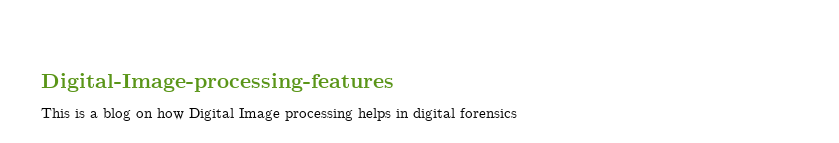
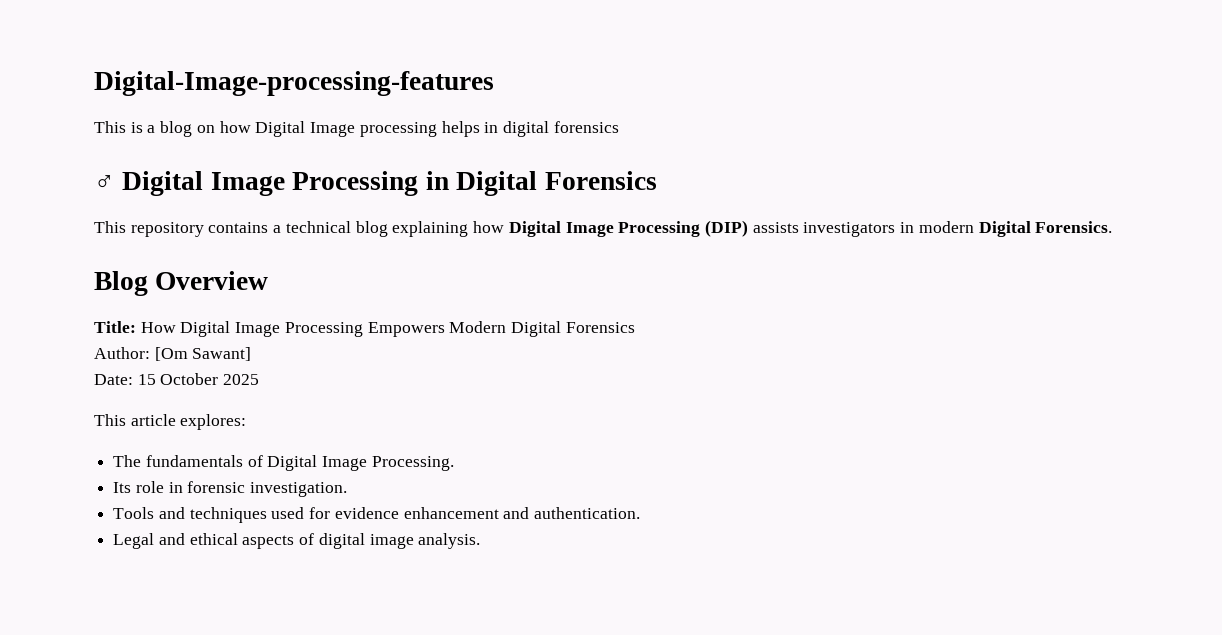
+ ♂ Digital Image Processing in Digital Forensics
+ This repository contains a technical blog explaining how Digital Image Processing (DIP) assists investigators in modern Digital Forensics.
+ Blog Overview
+ Title: How Digital Image Processing Empowers Modern Digital Forensics
+ Author: [Om Sawant]
+ Date: 15 October 2025
+ This article explores:
+ The fundamentals of Digital Image Processing.
+ Its role in forensic investigation.
+ Tools and techniques used for evidence enhancement and authentication.
+ Legal and ethical aspects of digital image analysis.

